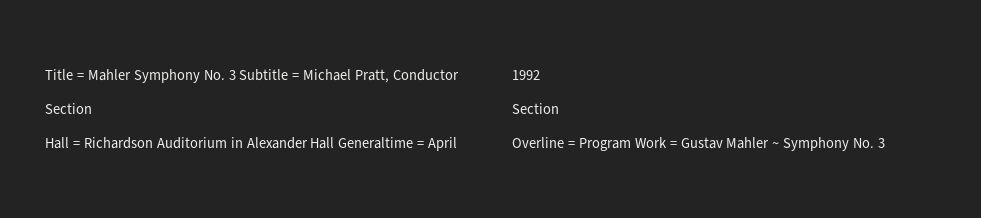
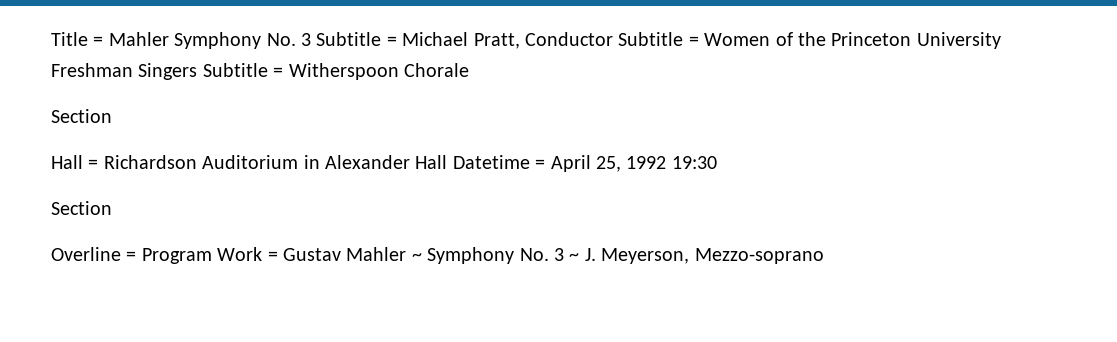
- Title = Mahler Symphony No. 3 Subtitle = Michael Pratt, Conductor
+ Title = Mahler Symphony No. 3 Subtitle = Michael Pratt, Conductor Subtitle = Women of the Princeton University Freshman Singers Subtitle = Witherspoon Chorale
- Hall = Richardson Auditorium in Alexander Hall Generaltime = April 1992
+ Hall = Richardson Auditorium in Alexander Hall Datetime = April 25, 1992 19:30
- Overline = Program Work = Gustav Mahler ~ Symphony No. 3
+ Overline = Program Work = Gustav Mahler ~ Symphony No. 3 ~ J. Meyerson, Mezzo-soprano

